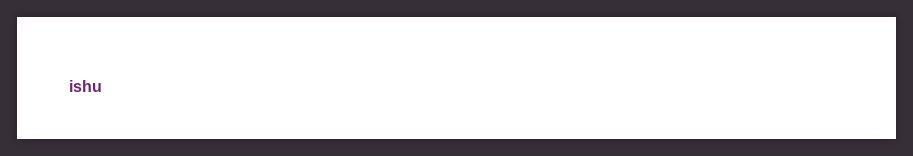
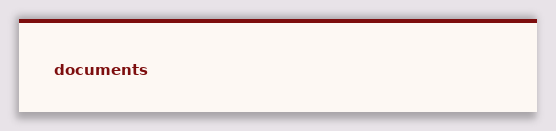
- ishu
+ documents

